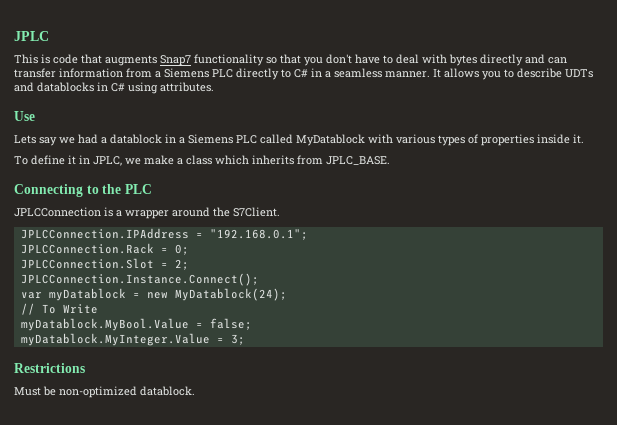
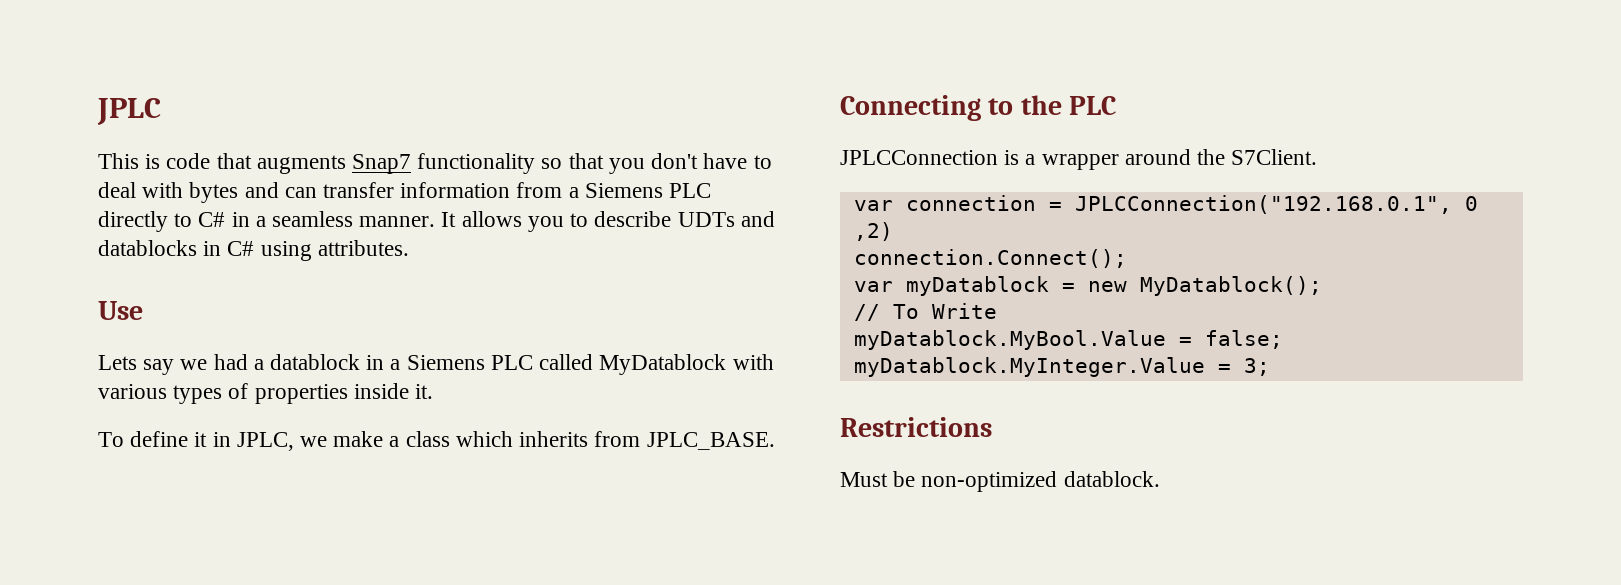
- This is code that augments Snap7 functionality so that you don't have to deal with bytes directly and can transfer information from a Siemens PLC directly to C# in a seamless manner.
+ This is code that augments Snap7 functionality so that you don't have to deal with bytes and can transfer information from a Siemens PLC directly to C# in a seamless manner.
- JPLCConnection.IPAddress = "192.168.0.1";
- JPLCConnection.Rack = 0;
- JPLCConnection.Slot = 2;
- JPLCConnection.Instance.Connect();
+ var connection = JPLCConnection("192.168.0.1", 0 ,2)
+ connection.Connect();
- var myDatablock = new MyDatablock(24);
+ var myDatablock = new MyDatablock();

